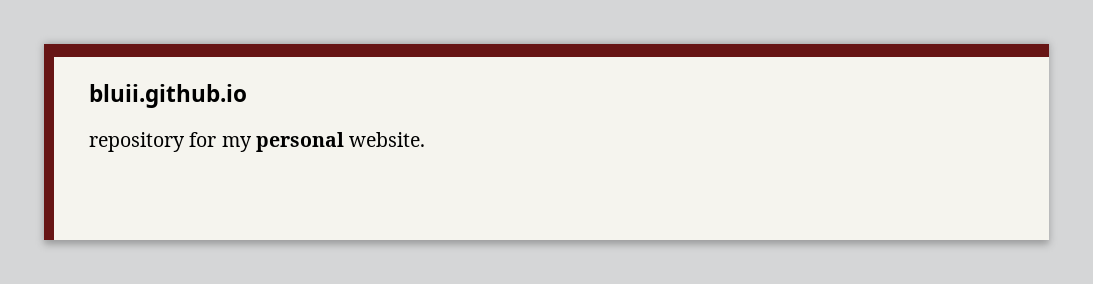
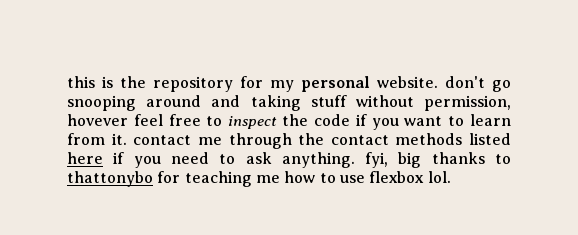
- bluii.github.io
- repository for my personal website.
+ this is the repository for my personal website. don't go snooping around and taking stuff without permission, hovever feel free to inspect the code if you want to learn from it. contact me through the contact methods listed here if you need to ask anything. fyi, big thanks to thattonybo for teaching me how to use flexbox lol.

